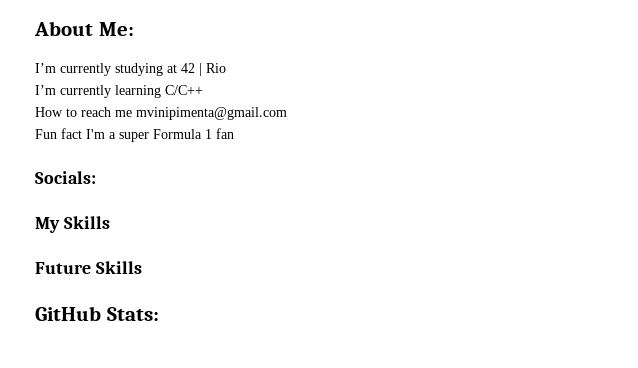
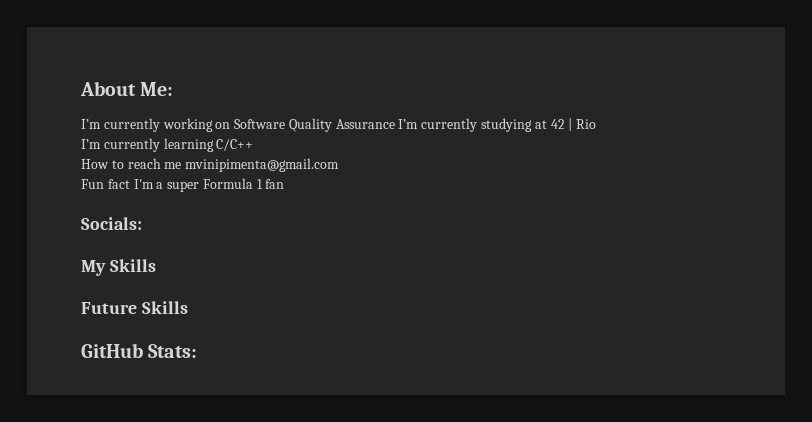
- I’m currently studying at 42 | Rio
+ I’m currently working on Software Quality Assurance I’m currently studying at 42 | Rio

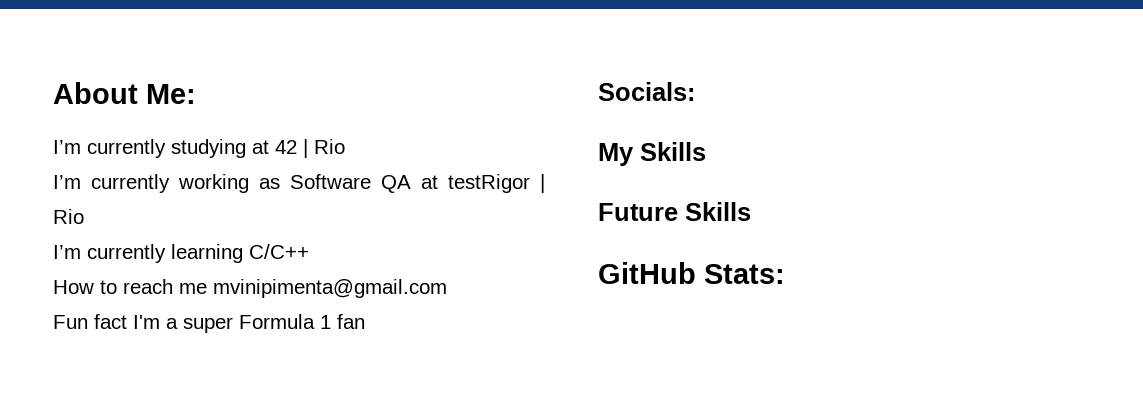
- I’m currently working on Software Quality Assurance I’m currently studying at 42 | Rio
+ I’m currently studying at 42 | Rio
+ I’m currently working as Software QA at testRigor | Rio

